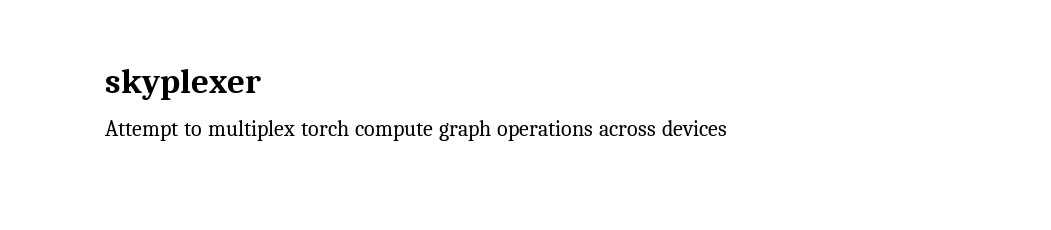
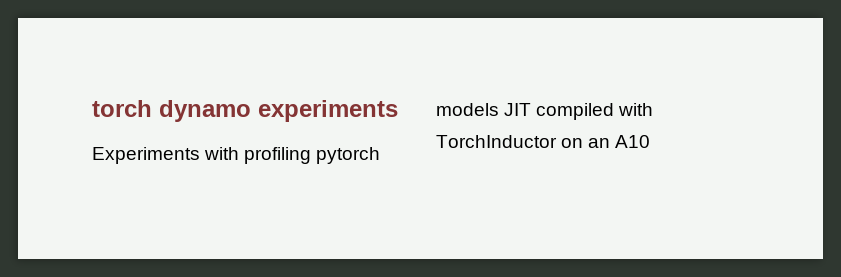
- skyplexer
- Attempt to multiplex torch compute graph operations across devices
+ torch dynamo experiments
+ Experiments with profiling pytorch models JIT compiled with TorchInductor on an A10

